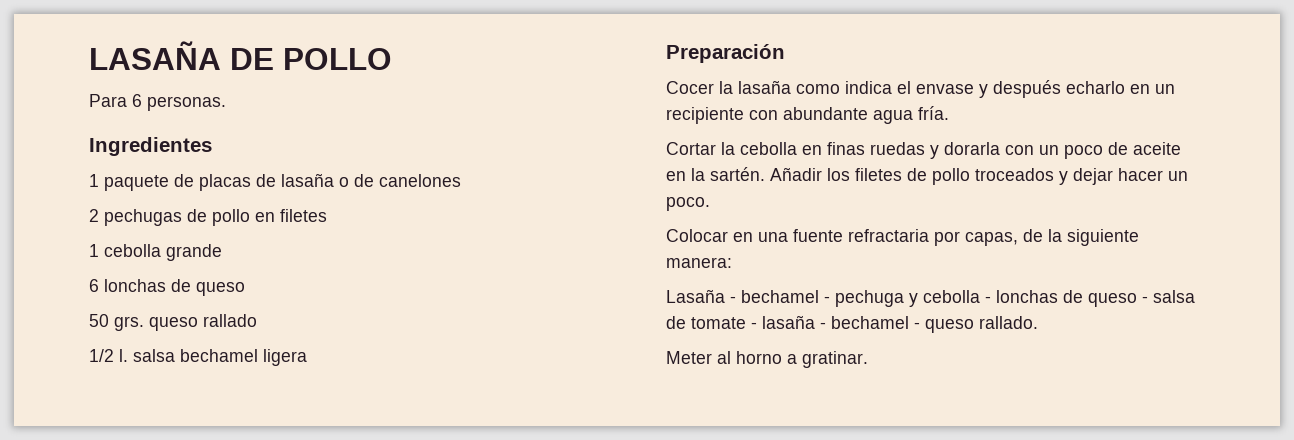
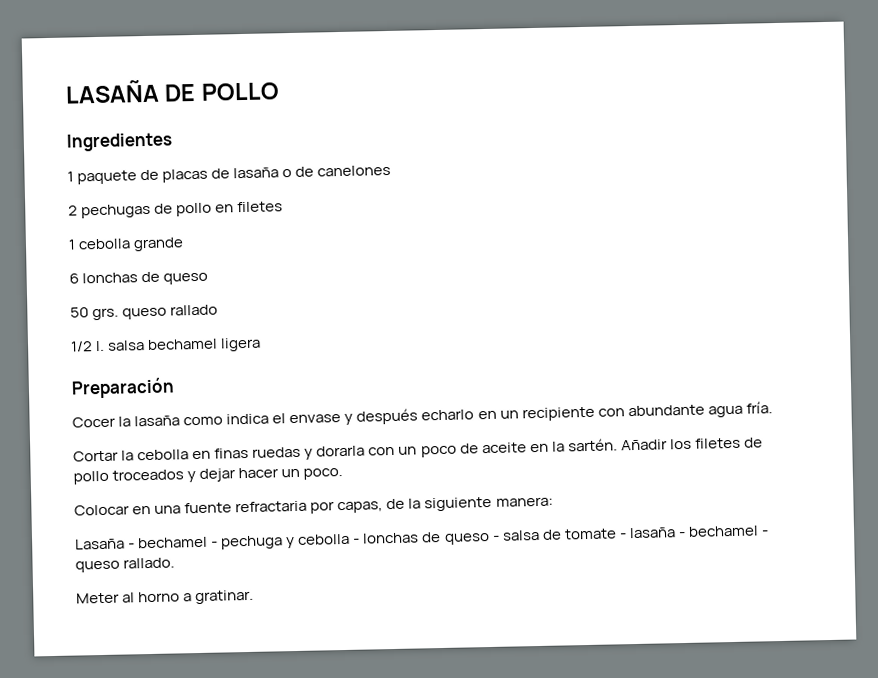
- Para 6 personas.

